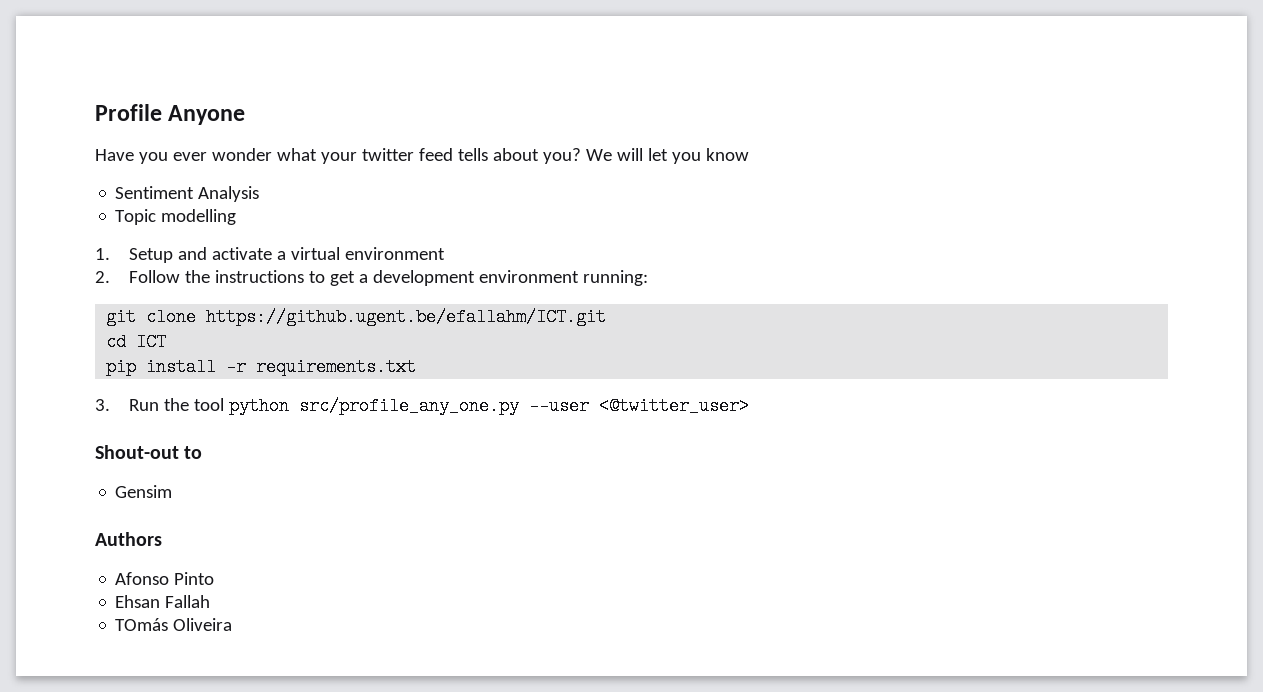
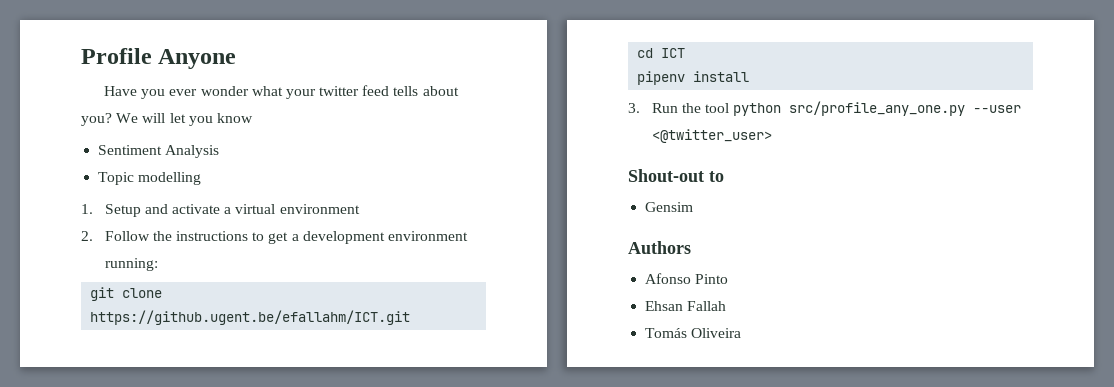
- pip install -r requirements.txt
+ pipenv install
- TOmás Oliveira
+ Tomás Oliveira

